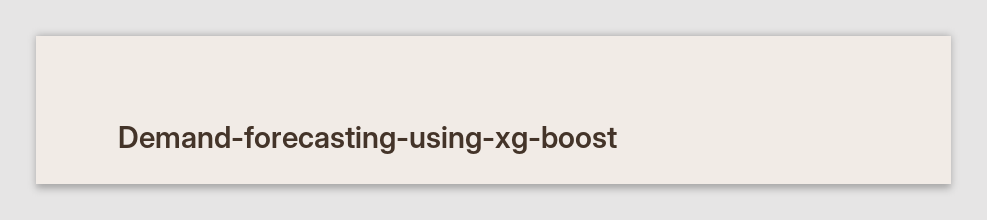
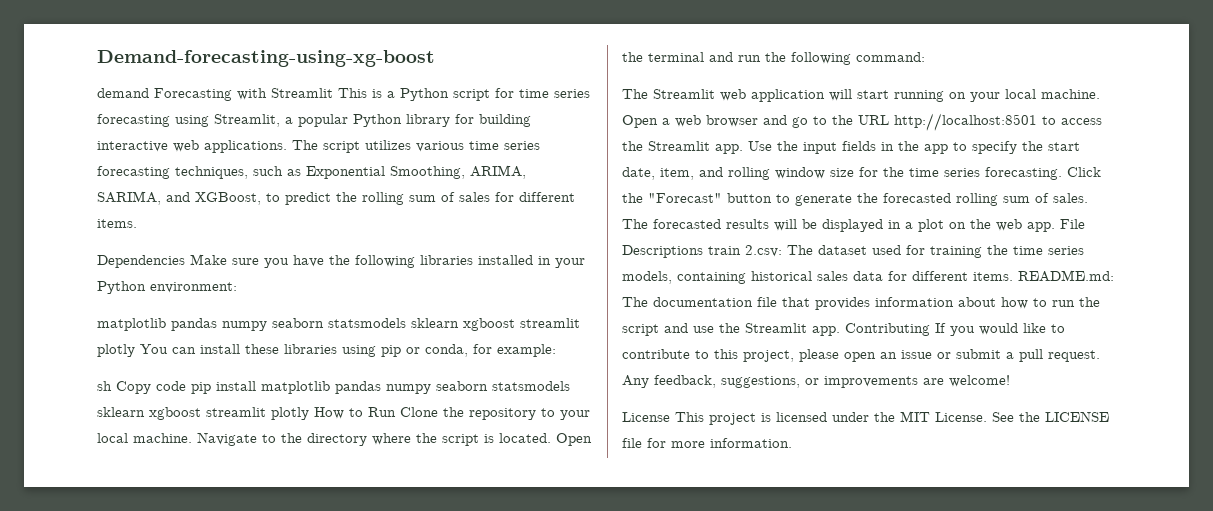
+ demand Forecasting with Streamlit This is a Python script for time series forecasting using Streamlit, a popular Python library for building interactive web applications. The script utilizes various time series forecasting techniques, such as Exponential Smoothing, ARIMA, SARIMA, and XGBoost, to predict the rolling sum of sales for different items.
+ Dependencies Make sure you have the following libraries installed in your Python environment:
+ matplotlib pandas numpy seaborn statsmodels sklearn xgboost streamlit plotly You can install these libraries using pip or conda, for example:
+ sh Copy code pip install matplotlib pandas numpy seaborn statsmodels sklearn xgboost streamlit plotly How to Run Clone the repository to your local machine. Navigate to the directory where the script is located. Open the terminal and run the following command:
+ The Streamlit web application will start running on your local machine. Open a web browser and go to the URL http://localhost:8501 to access the Streamlit app. Use the input fields in the app to specify the start date, item, and rolling window size for the time series forecasting. Click the "Forecast" button to generate the forecasted rolling sum of sales. The forecasted results will be displayed in a plot on the web app. File Descriptions train 2.csv: The dataset used for training the time series models, containing historical sales data for different items. README.md: The documentation file that provides information about how to run the script and use the Streamlit app. Contributing If you would like to contribute to this project, please open an issue or submit a pull request. Any feedback, suggestions, or improvements are welcome!
+ License This project is licensed under the MIT License. See the LICENSE file for more information.

